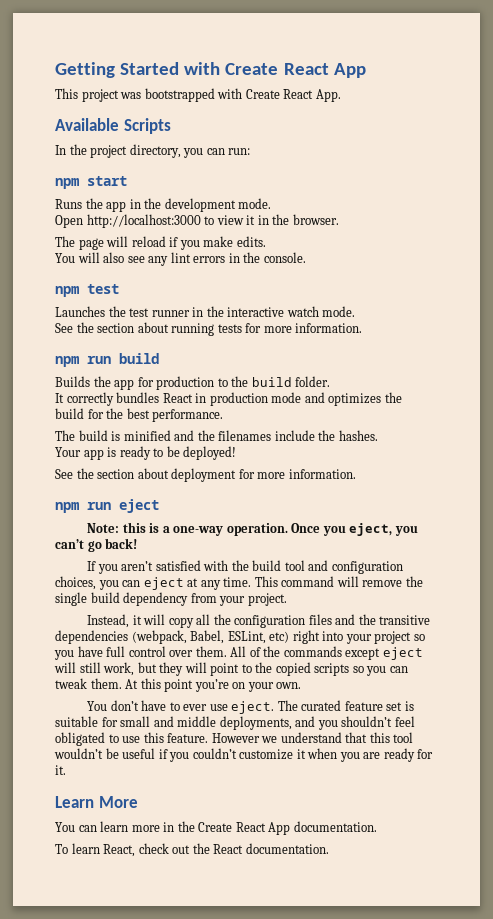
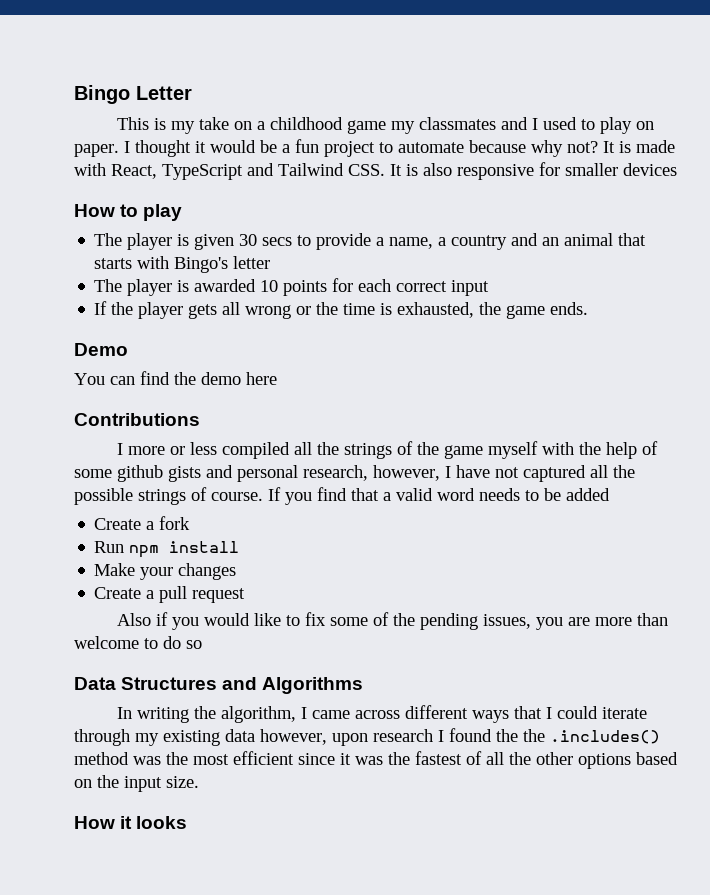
- Getting Started with Create React App
- This project was bootstrapped with Create React App.
- Available Scripts
- In the project directory, you can run:
- npm start
- Runs the app in the development mode.
- Open http://localhost:3000 to view it in the browser.
- The page will reload if you make edits.
- You will also see any lint errors in the console.
- npm test
- Launches the test runner in the interactive watch mode.
- See the section about running tests for more information.
- npm run build
- Builds the app for production to the build folder.
- It correctly bundles React in production mode and optimizes the build for the best performance.
- The build is minified and the filenames include the hashes.
- Your app is ready to be deployed!
- See the section about deployment for more information.
- npm run eject
- Note: this is a one-way operation. Once you eject, you can’t go back!
- If you aren’t satisfied with the build tool and configuration choices, you can eject at any time. This command will remove the single build dependency from your project.
- Instead, it will copy all the configuration files and the transitive dependencies (webpack, Babel, ESLint, etc) right into your project so you have full control over them. All of the commands except eject will still work, but they will point to the copied scripts so you can tweak them. At this point you’re on your own.
- You don’t have to ever use eject. The curated feature set is suitable for small and middle deployments, and you shouldn’t feel obligated to use this feature. However we understand that this tool wouldn’t be useful if you couldn’t customize it when you are ready for it.
- Learn More
- You can learn more in the Create React App documentation.
- To learn React, check out the React documentation.
+ Bingo Letter
+ This is my take on a childhood game my classmates and I used to play on paper. I thought it would be a fun project to automate because why not? It is made with React, TypeScript and Tailwind CSS. It is also responsive for smaller devices
+ How to play
+ The player is given 30 secs to provide a name, a country and an animal that starts with Bingo's letter
+ The player is awarded 10 points for each correct input
+ If the player gets all wrong or the time is exhausted, the game ends.
+ Demo
+ You can find the demo here
+ Contributions
+ I more or less compiled all the strings of the game myself with the help of some github gists and personal research, however, I have not captured all the possible strings of course. If you find that a valid word needs to be added
+ Create a fork
+ Run npm install
+ Make your changes
+ Create a pull request
+ Also if you would like to fix some of the pending issues, you are more than welcome to do so
+ Data Structures and Algorithms
+ In writing the algorithm, I came across different ways that I could iterate through my existing data however, upon research I found the the .includes() method was the most efficient since it was the fastest of all the other options based on the input size.
+ How it looks

